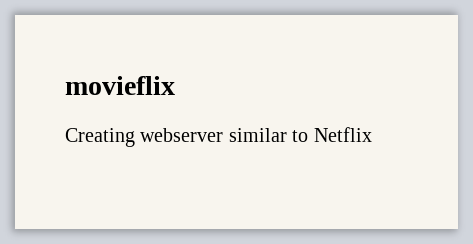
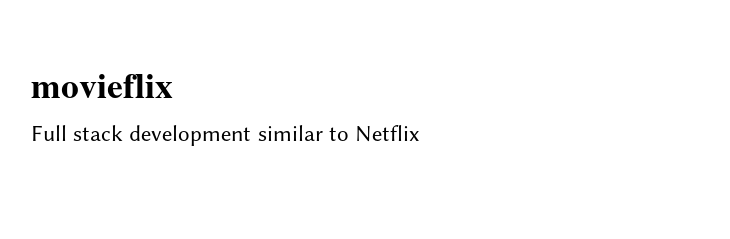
- Creating webserver similar to Netflix
+ Full stack development similar to Netflix

